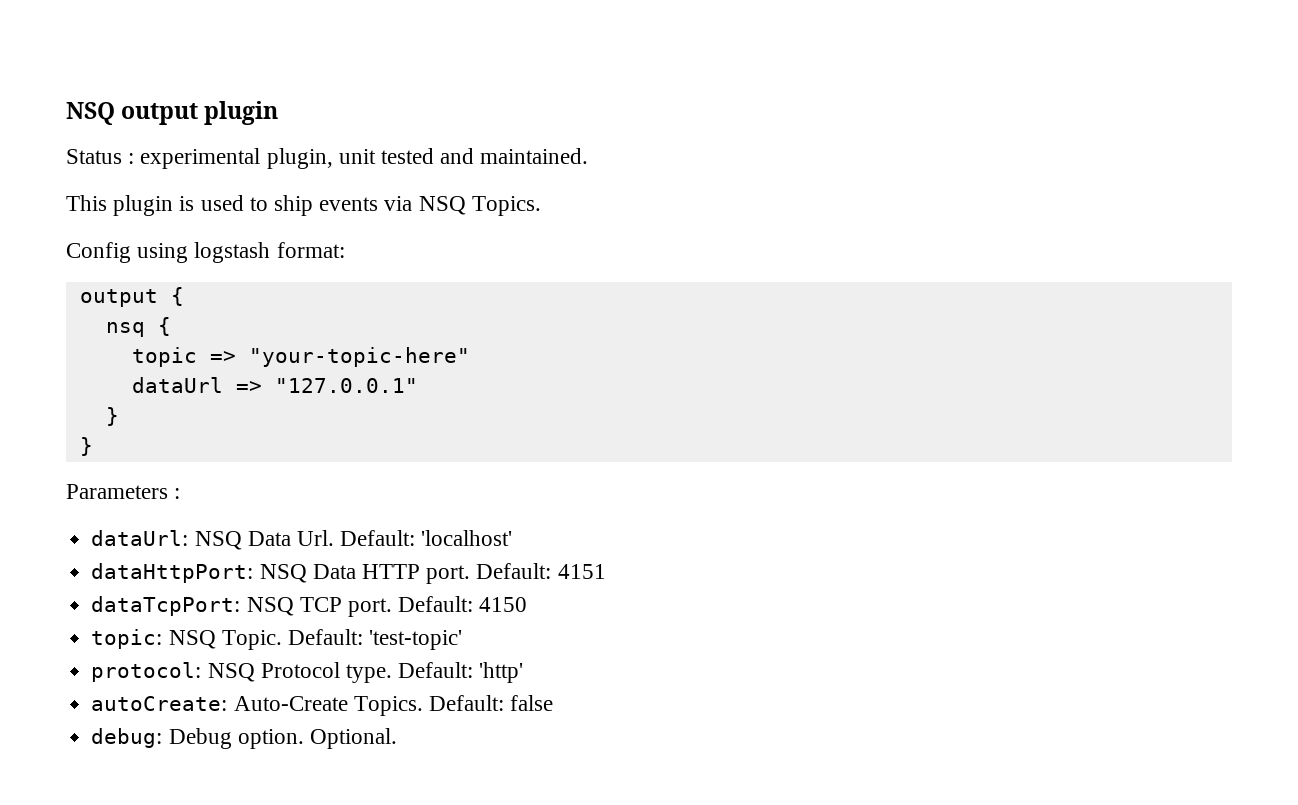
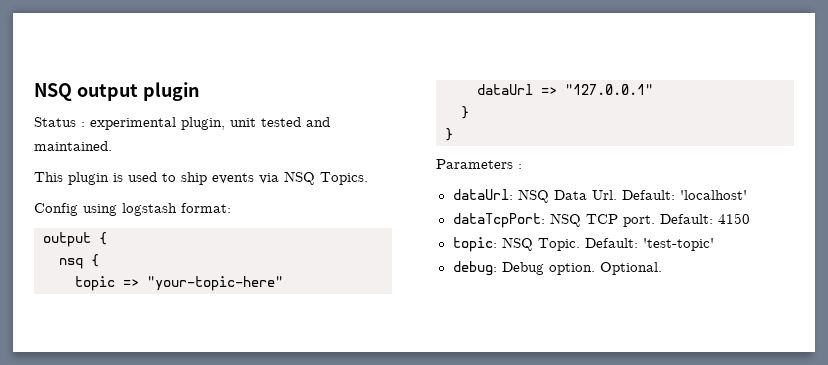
- dataHttpPort: NSQ Data HTTP port. Default: 4151
- protocol: NSQ Protocol type. Default: 'http'
- autoCreate: Auto-Create Topics. Default: false

